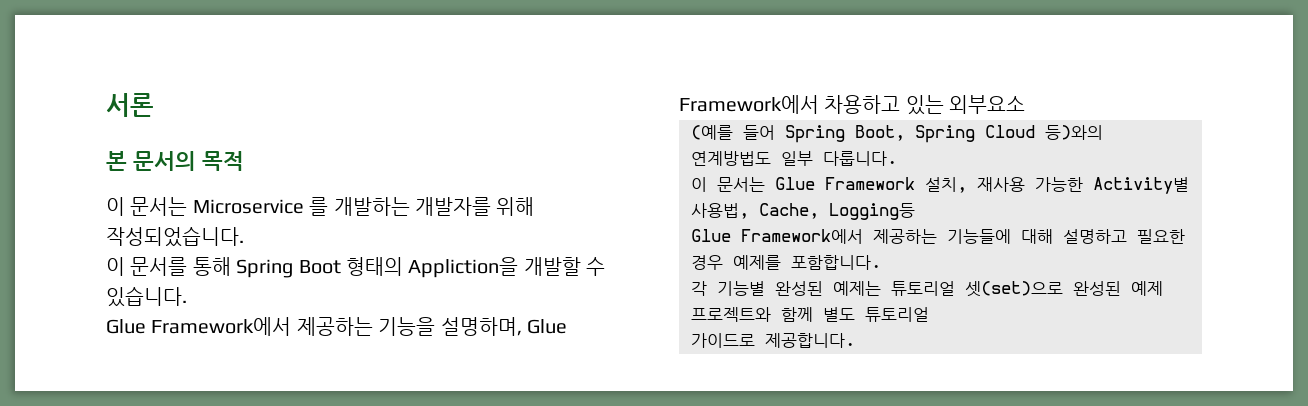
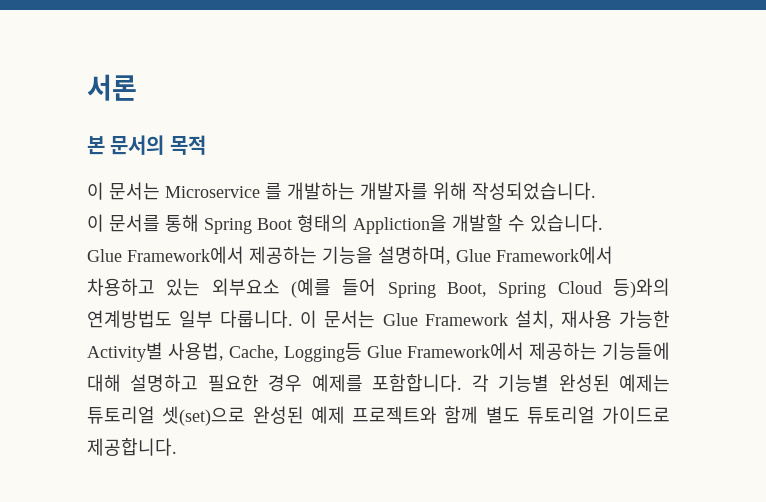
- Glue Framework에서 제공하는 기능을 설명하며, Glue Framework에서 차용하고 있는 외부요소
- (예를 들어 Spring Boot, Spring Cloud 등)와의 연계방법도 일부 다룹니다.
- 이 문서는 Glue Framework 설치, 재사용 가능한 Activity별 사용법, Cache, Logging등
- Glue Framework에서 제공하는 기능들에 대해 설명하고 필요한 경우 예제를 포함합니다.
- 각 기능별 완성된 예제는 튜토리얼 셋(set)으로 완성된 예제 프로젝트와 함께 별도 튜토리얼
- 가이드로 제공합니다.
+ Glue Framework에서 제공하는 기능을 설명하며, Glue Framework에서 차용하고 있는 외부요소 (예를 들어 Spring Boot, Spring Cloud 등)와의 연계방법도 일부 다룹니다. 이 문서는 Glue Framework 설치, 재사용 가능한 Activity별 사용법, Cache, Logging등 Glue Framework에서 제공하는 기능들에 대해 설명하고 필요한 경우 예제를 포함합니다. 각 기능별 완성된 예제는 튜토리얼 셋(set)으로 완성된 예제 프로젝트와 함께 별도 튜토리얼 가이드로 제공합니다.

